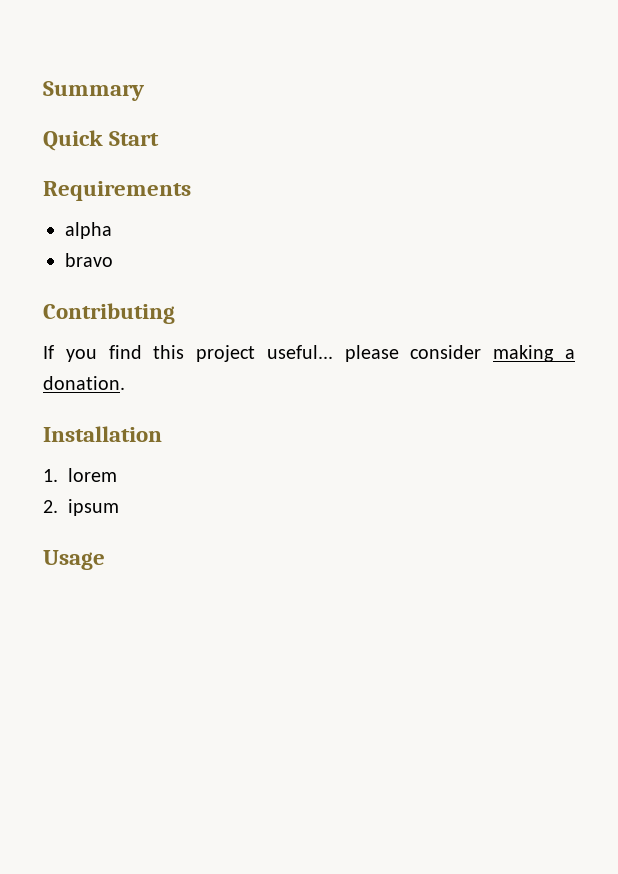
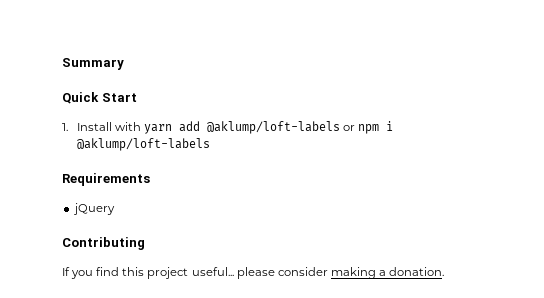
+ 1. Install with yarn add @aklump/loft-labels or npm i @aklump/loft-labels
- alpha
- bravo
+ jQuery
- Installation
- 1. lorem
- 2. ipsum
- Usage

